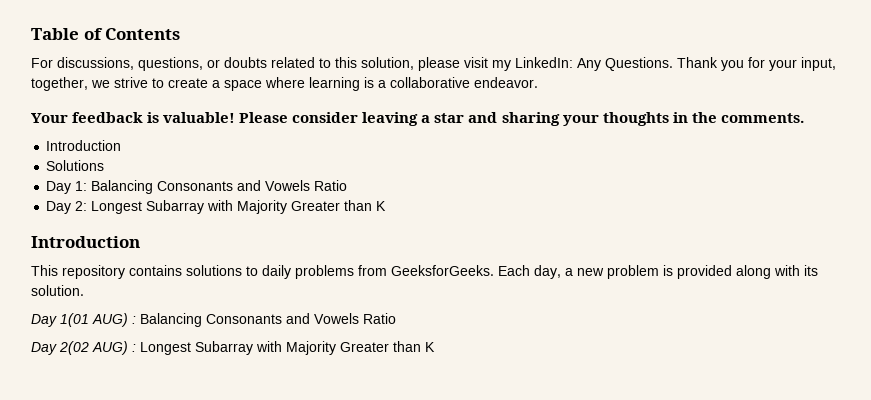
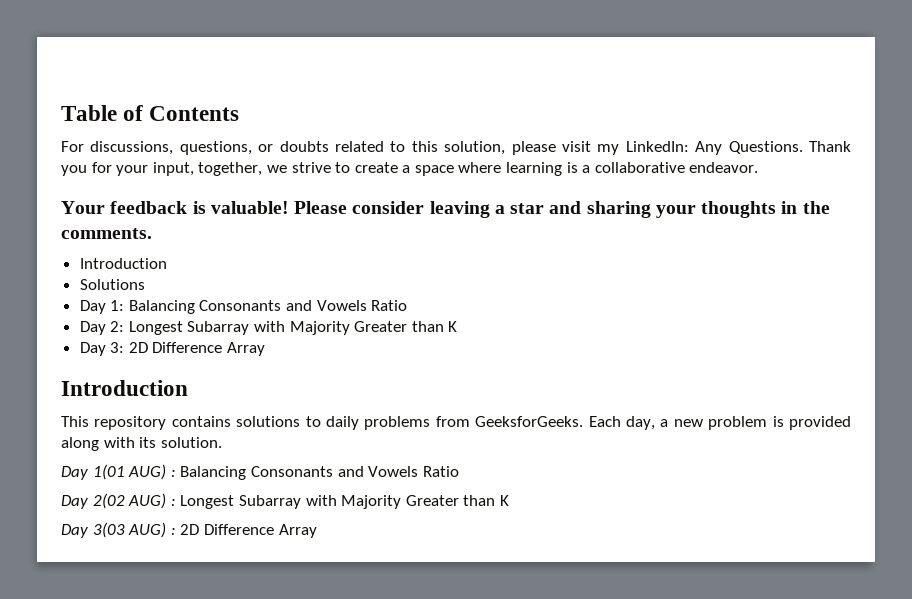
+ Day 3: 2D Difference Array
+ Day 3(03 AUG) : 2D Difference Array

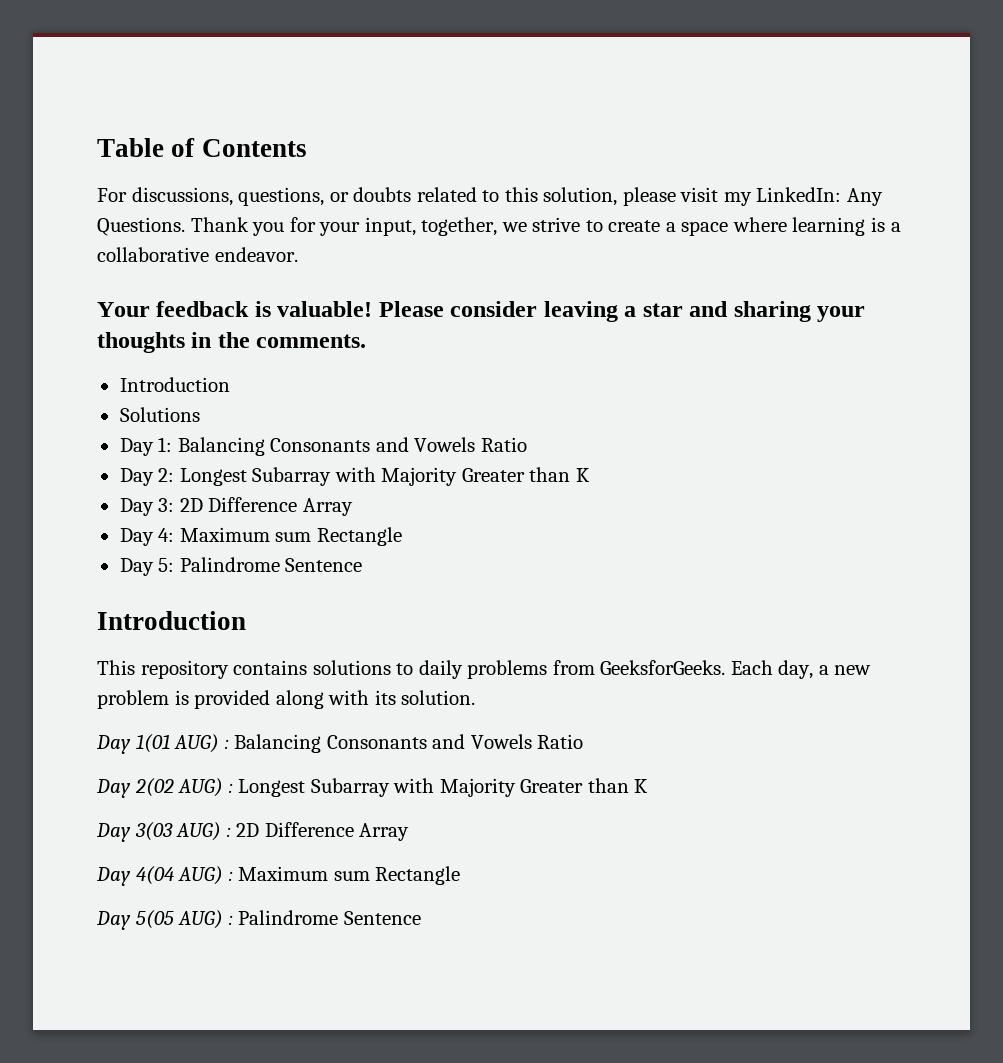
+ Day 4: Maximum sum Rectangle
+ Day 5: Palindrome Sentence
+ Day 4(04 AUG) : Maximum sum Rectangle
+ Day 5(05 AUG) : Palindrome Sentence

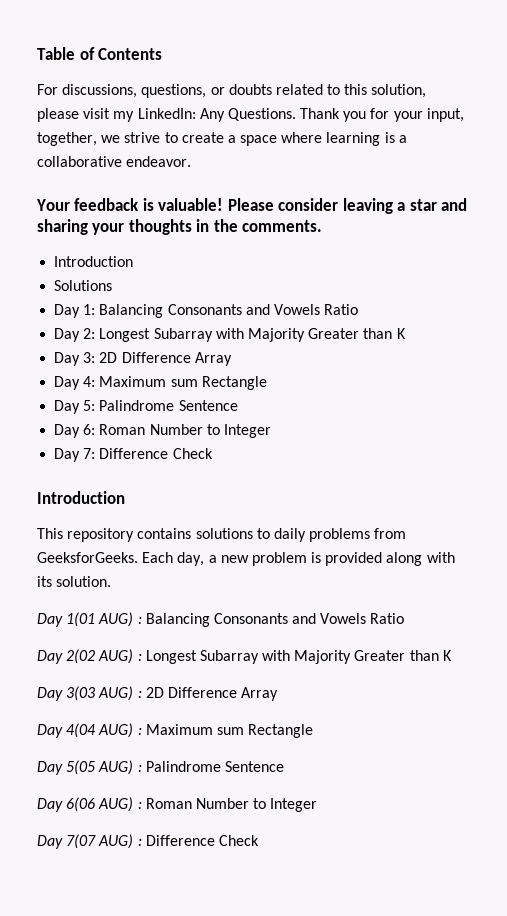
+ Day 6: Roman Number to Integer
+ Day 7: Difference Check
+ Day 6(06 AUG) : Roman Number to Integer
+ Day 7(07 AUG) : Difference Check

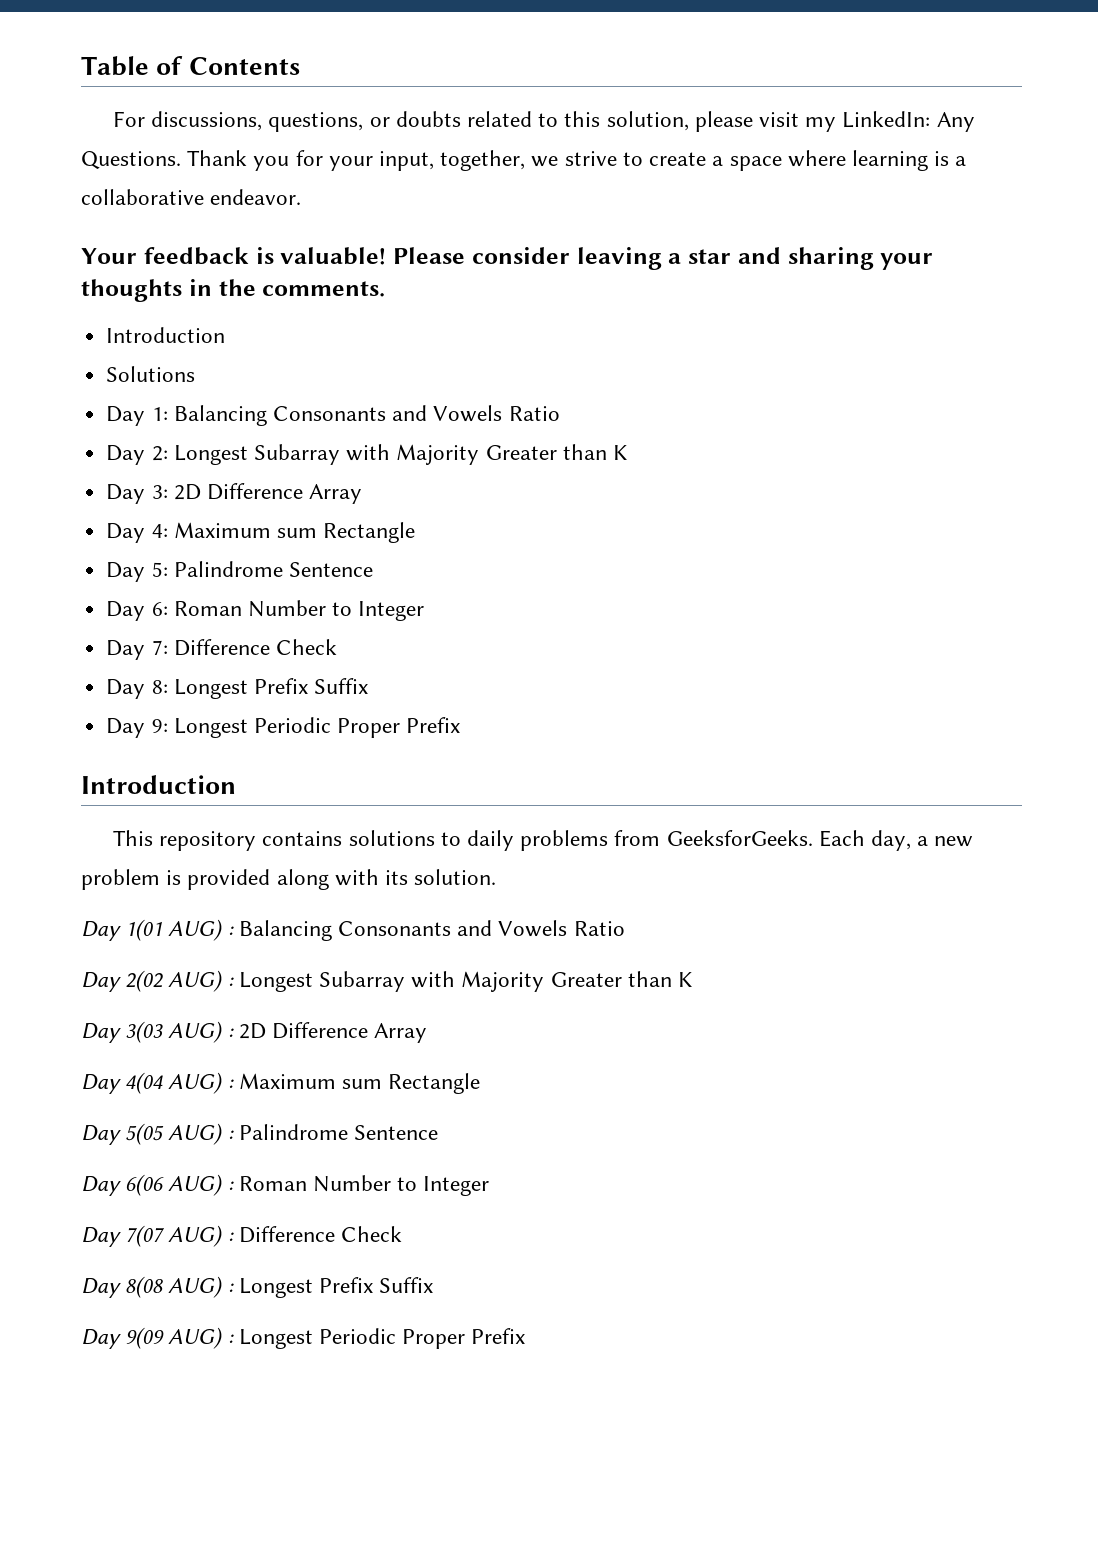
+ Day 8: Longest Prefix Suffix
+ Day 9: Longest Periodic Proper Prefix
+ Day 8(08 AUG) : Longest Prefix Suffix
+ Day 9(09 AUG) : Longest Periodic Proper Prefix

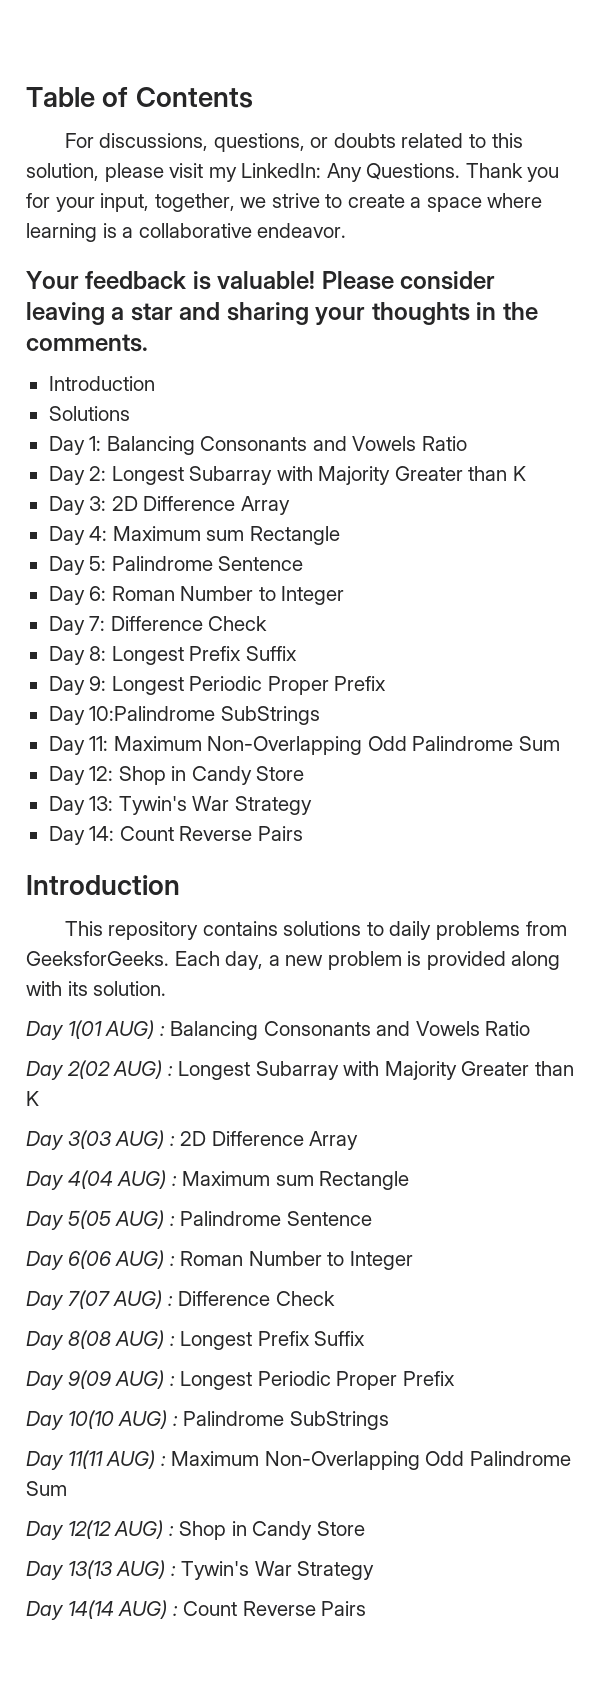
+ Day 10:Palindrome SubStrings
+ Day 11: Maximum Non-Overlapping Odd Palindrome Sum
+ Day 12: Shop in Candy Store
+ Day 13: Tywin's War Strategy
+ Day 14: Count Reverse Pairs
+ Day 10(10 AUG) : Palindrome SubStrings
+ Day 11(11 AUG) : Maximum Non-Overlapping Odd Palindrome Sum
+ Day 12(12 AUG) : Shop in Candy Store
+ Day 13(13 AUG) : Tywin's War Strategy
+ Day 14(14 AUG) : Count Reverse Pairs

